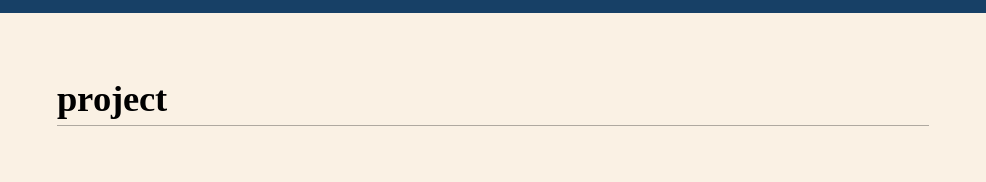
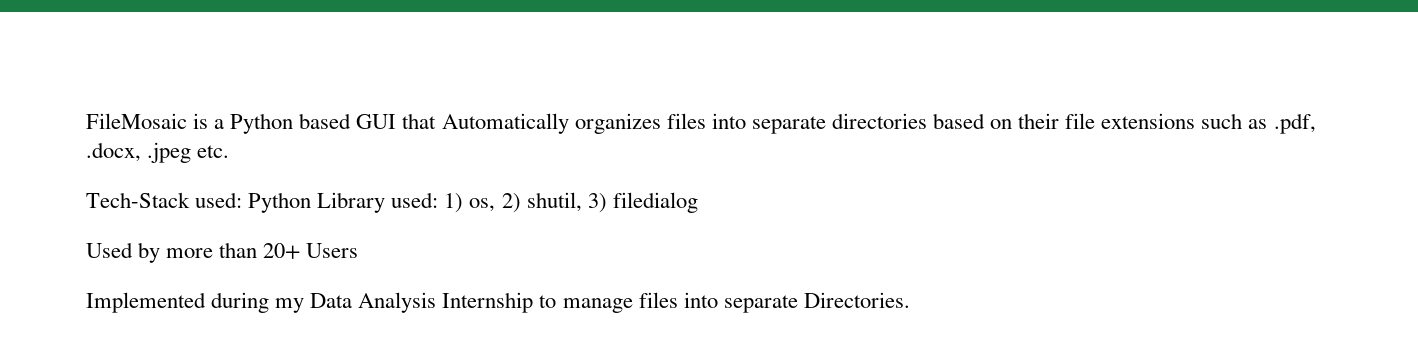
- project
+ FileMosaic is a Python based GUI that Automatically organizes files into separate directories based on their file extensions such as .pdf, .docx, .jpeg etc.
+ Tech-Stack used: Python Library used: 1) os, 2) shutil, 3) filedialog
+ Used by more than 20+ Users
+ Implemented during my Data Analysis Internship to manage files into separate Directories.

